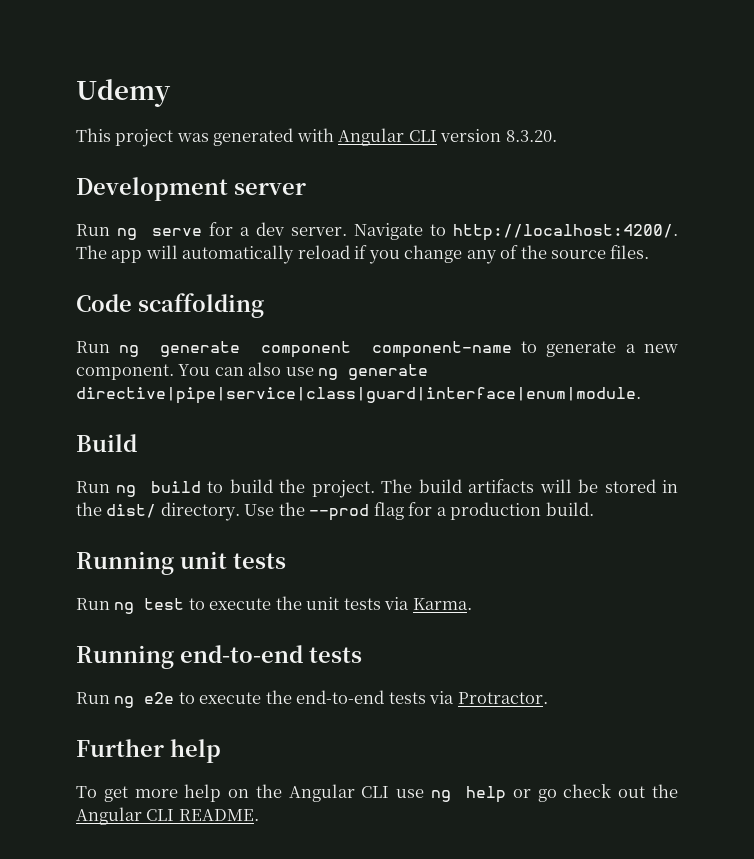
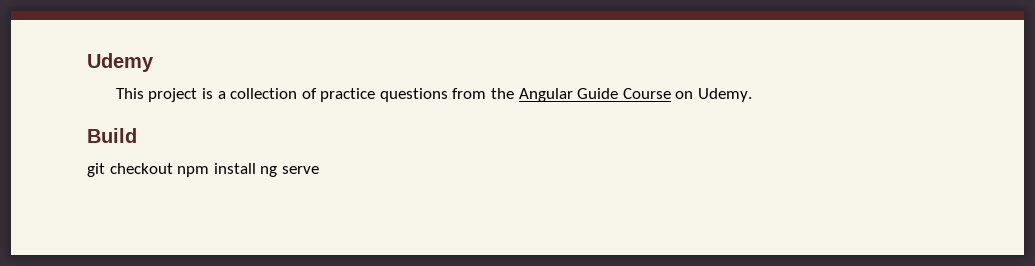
- This project was generated with Angular CLI version 8.3.20.
- Development server
- Run ng serve for a dev server. Navigate to http://localhost:4200/. The app will automatically reload if you change any of the source files.
- Code scaffolding
- Run ng generate component component-name to generate a new component. You can also use ng generate directive|pipe|service|class|guard|interface|enum|module.
+ This project is a collection of practice questions from the Angular Guide Course on Udemy.
  Build
- Run ng build to build the project. The build artifacts will be stored in the dist/ directory. Use the --prod flag for a production build.
- Running unit tests
- Run ng test to execute the unit tests via Karma.
- Running end-to-end tests
- Run ng e2e to execute the end-to-end tests via Protractor.
- Further help
- To get more help on the Angular CLI use ng help or go check out the Angular CLI README.
+ git checkout npm install ng serve

